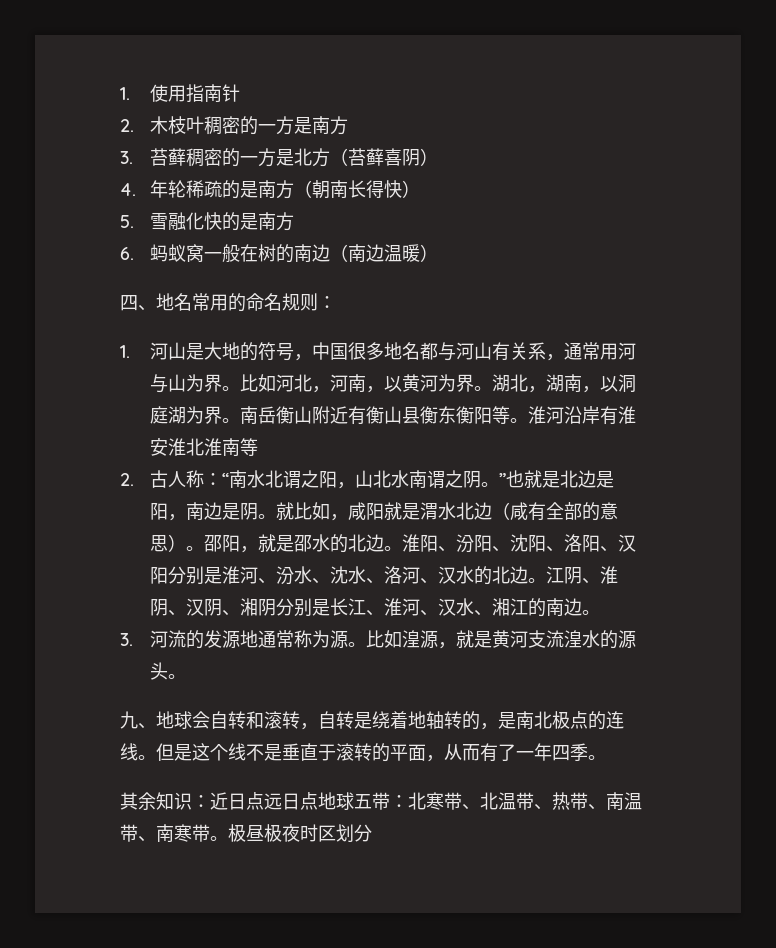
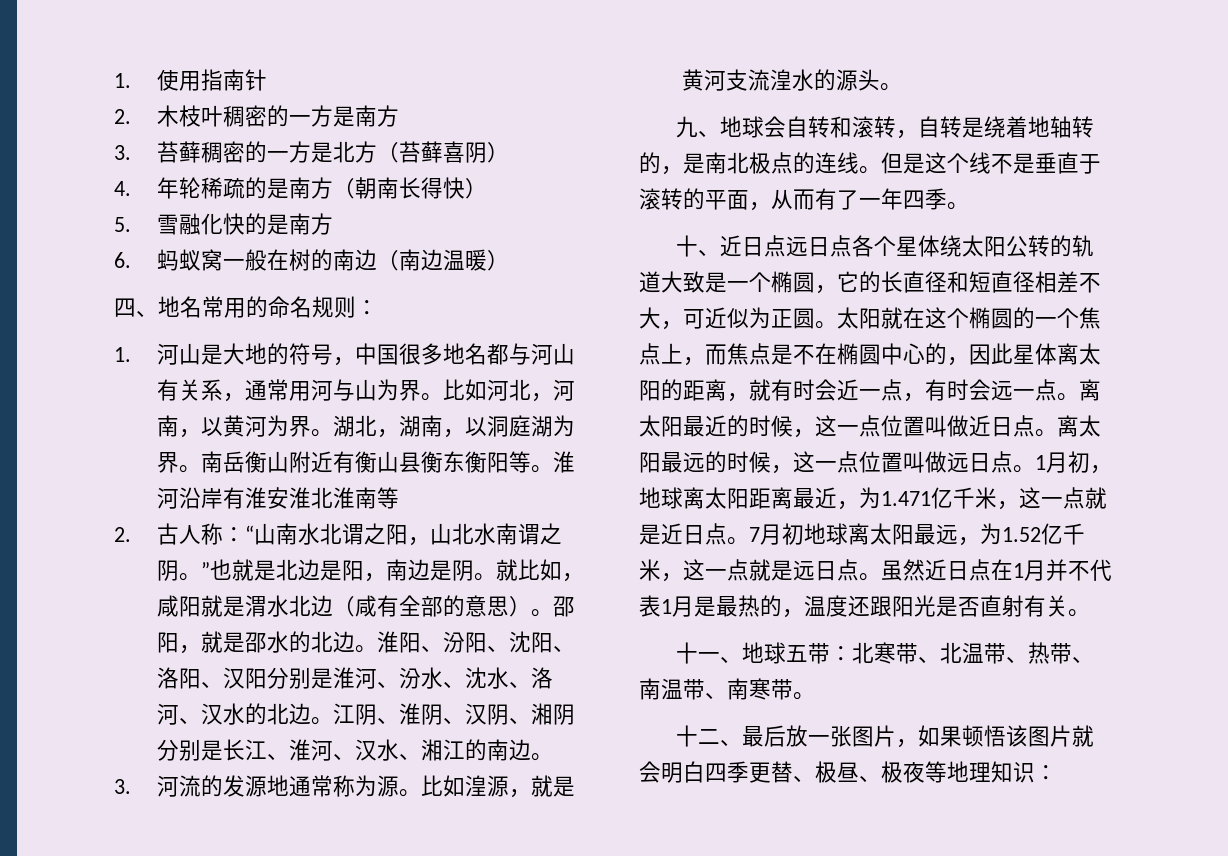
- 2.古人称：“南水北谓之阳，山北水南谓之阴。”也就是北边是阳，南边是阴。
+ 2.古人称：“山南水北谓之阳，山北水南谓之阴。”也就是北边是阳，南边是阴。
- 其余知识：近日点远日点地球五带：北寒带、北温带、热带、南温带、南寒带。极昼极夜时区划分
+ 十、近日点远日点各个星体绕太阳公转的轨道大致是一个椭圆，它的长直径和短直径相差不大，可近似为正圆。太阳就在这个椭圆的一个焦点上，而焦点是不在椭圆中心的，因此星体离太阳的距离，就有时会近一点，有时会远一点。离太阳最近的时候，这一点位置叫做近日点。离太阳最远的时候，这一点位置叫做远日点。1月初，地球离太阳距离最近，为1.471亿千米，这一点就是近日点。7月初地球离太阳最远，为1.52亿千米，这一点就是远日点。虽然近日点在1月并不代表1月是最热的，温度还跟阳光是否直射有关。
+ 十一、地球五带：北寒带、北温带、热带、南温带、南寒带。
+ 十二、最后放一张图片，如果顿悟该图片就会明白四季更替、极昼、极夜等地理知识：

